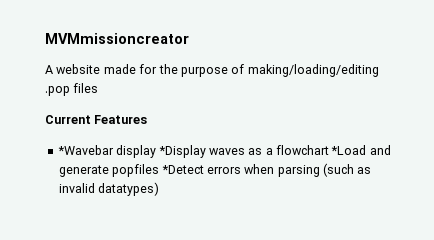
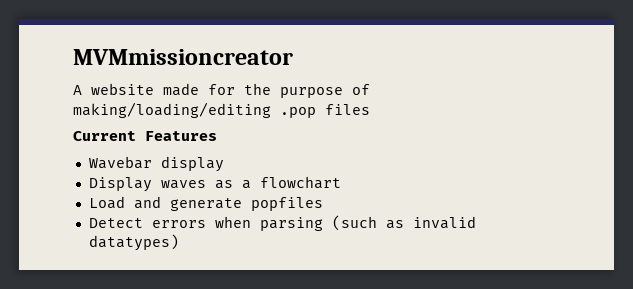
- *Wavebar display *Display waves as a flowchart *Load and generate popfiles *Detect errors when parsing (such as invalid datatypes)
+ Wavebar display
+ Display waves as a flowchart
+ Load and generate popfiles
+ Detect errors when parsing (such as invalid datatypes)

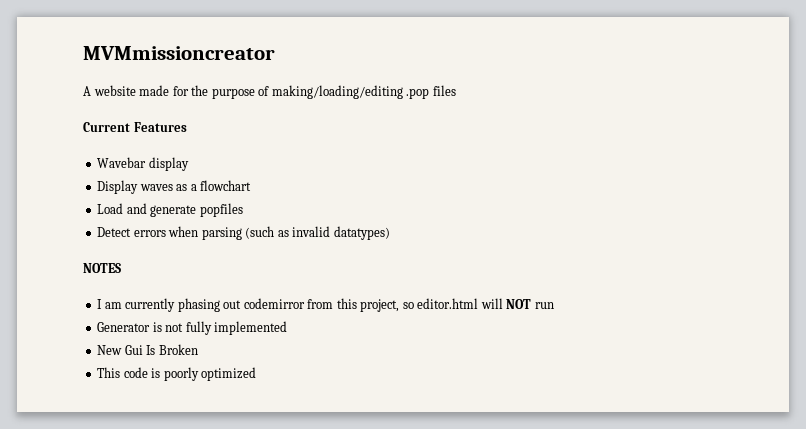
+ NOTES
+ I am currently phasing out codemirror from this project, so editor.html will NOT run
+ Generator is not fully implemented
+ New Gui Is Broken
+ This code is poorly optimized

